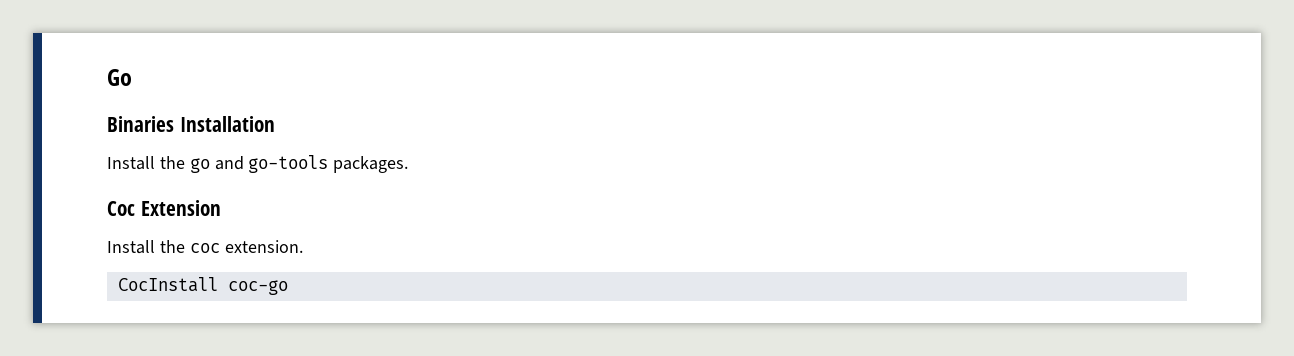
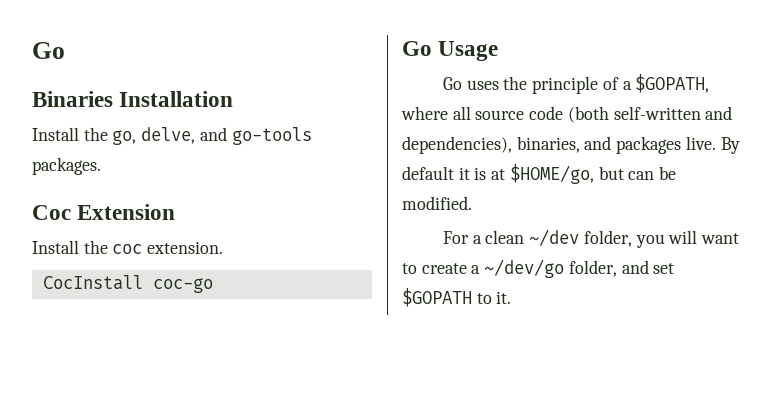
- Install the go and go-tools packages.
+ Install the go, delve, and go-tools packages.
+ Go Usage
+ Go uses the principle of a $GOPATH, where all source code (both self-written and dependencies), binaries, and packages live. By default it is at $HOME/go, but can be modified.
+ For a clean ~/dev folder, you will want to create a ~/dev/go folder, and set $GOPATH to it.

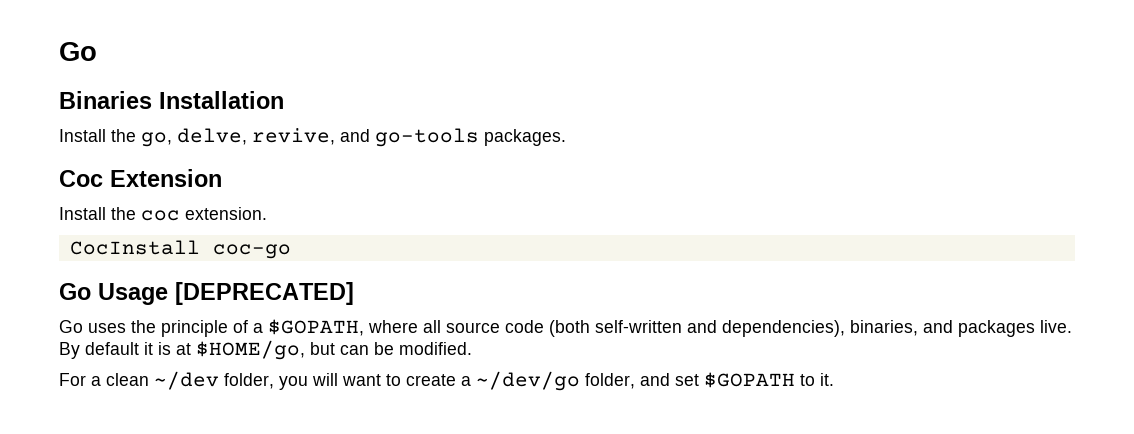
- Install the go, delve, and go-tools packages.
+ Install the go, delve, revive, and go-tools packages.
- Go Usage
+ Go Usage [DEPRECATED]

